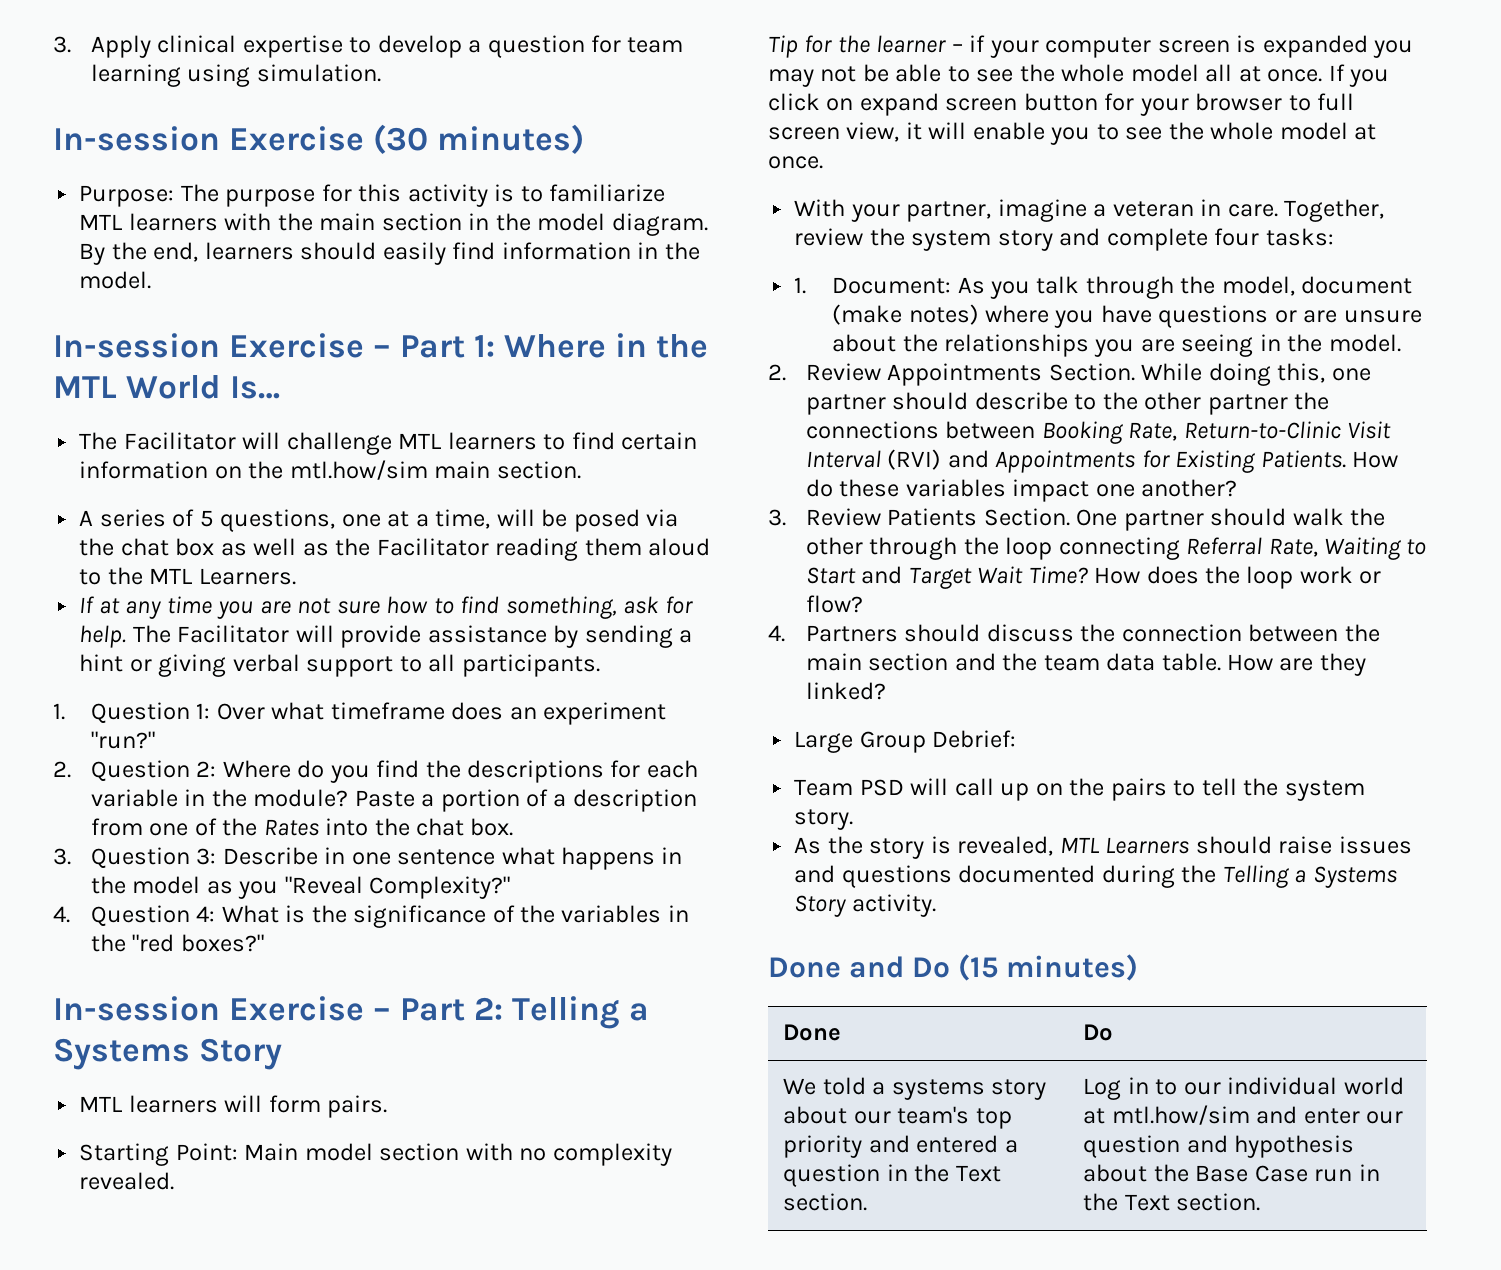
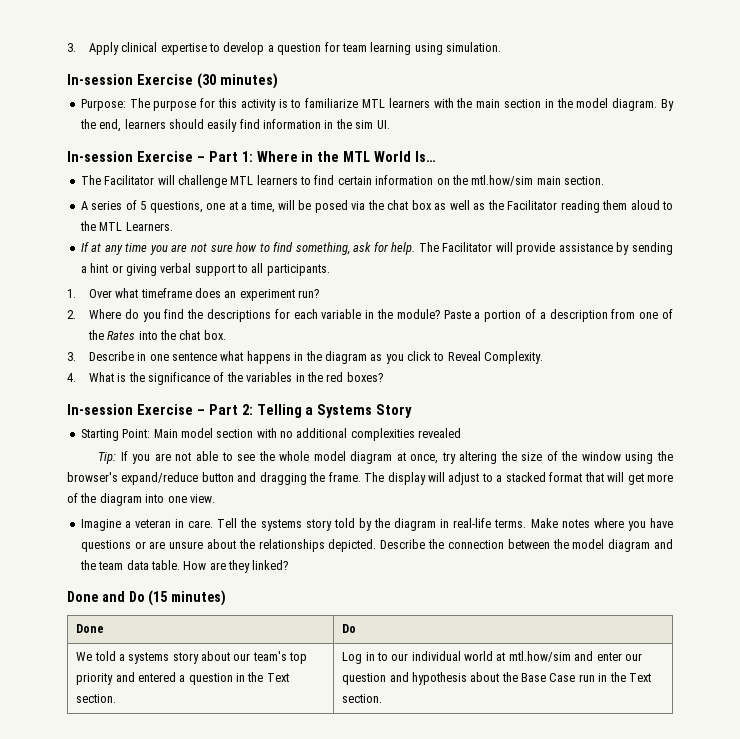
- By the end, learners should easily find information in the model.
+ By the end, learners should easily find information in the sim UI.
- 1. Question 1: Over what timeframe does an experiment "run?"
- 2. Question 2: Where do you find the descriptions for each variable in the module?
+ 1. Over what timeframe does an experiment run?
+ 2. Where do you find the descriptions for each variable in the module?
- 3. Question 3: Describe in one sentence what happens in the model as you "Reveal Complexity?"
- 4. Question 4: What is the significance of the variables in the "red boxes?"
+ 3. Describe in one sentence what happens in the diagram as you click to Reveal Complexity.
+ 4. What is the significance of the variables in the red boxes?
- MTL learners will form pairs.
- Starting Point: Main model section with no complexity revealed.
- Tip for the learner – if your computer screen is expanded you may not be able to see the whole model all at once. If you click on expand screen button for your browser to full screen view, it will enable you to see the whole model at once.
- With your partner, imagine a veteran in care. Together, review the system story and complete four tasks:
- 1. Document: As you talk through the model, document (make notes) where you have questions or are unsure about the relationships you are seeing in the model.
- 2. Review Appointments Section. While doing this, one partner should describe to the other partner the connections between Booking Rate, Return-to-Clinic Visit Interval (RVI) and Appointments for Existing Patients. How do these variables impact one another?
- 3. Review Patients Section. One partner should walk the other through the loop connecting Referral Rate, Waiting to Start and Target Wait Time? How does the loop work or flow?
- 4. Partners should discuss the connection between the main section and the team data table.
+ Starting Point: Main model section with no additional complexities revealed
+ Tip: If you are not able to see the whole model diagram at once, try altering the size of the window using the browser's expand/reduce button and dragging the frame. The display will adjust to a stacked format that will get more of the diagram into one view.
+ Imagine a veteran in care. Tell the systems story told by the diagram in real-life terms. Make notes where you have questions or are unsure about the relationships depicted. Describe the connection between the model diagram and the team data table.
- Large Group Debrief:
- Team PSD will call up on the pairs to tell the system story.
- As the story is revealed, MTL Learners should raise issues and questions documented during the Telling a Systems Story activity.

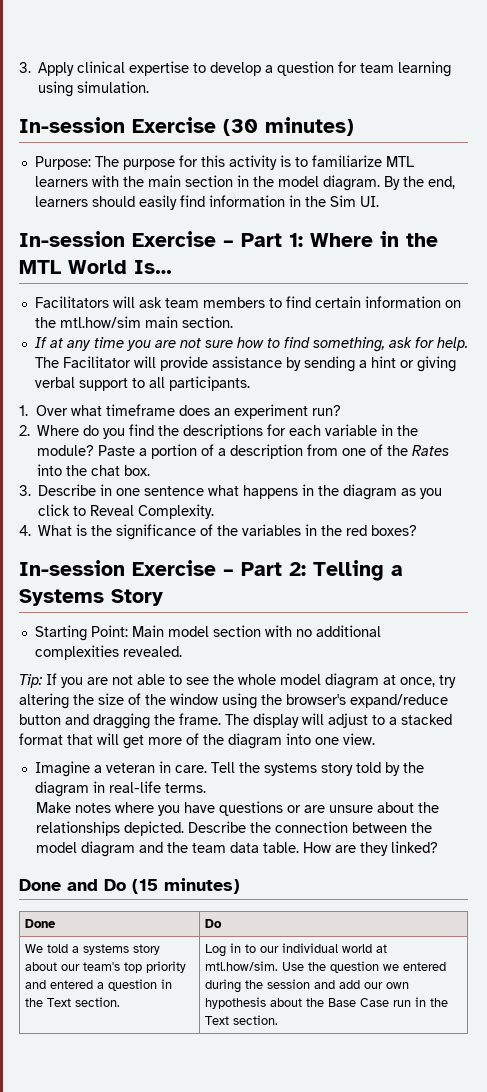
- By the end, learners should easily find information in the sim UI.
+ By the end, learners should easily find information in the Sim UI.
- The Facilitator will challenge MTL learners to find certain information on the mtl.how/sim main section.
+ Facilitators will ask team members to find certain information on the mtl.how/sim main section.
- A series of 5 questions, one at a time, will be posed via the chat box as well as the Facilitator reading them aloud to the MTL Learners.
- Starting Point: Main model section with no additional complexities revealed
+ Starting Point: Main model section with no additional complexities revealed.
- Tell the systems story told by the diagram in real-life terms. Make notes where you have questions or are unsure about the relationships depicted.
+ Tell the systems story told by the diagram in real-life terms.
+ Make notes where you have questions or are unsure about the relationships depicted.
- Log in to our individual world at mtl.how/sim and enter our question and hypothesis about the Base Case run in the Text section.
+ Log in to our individual world at mtl.how/sim. Use the question we entered during the session and add our own hypothesis about the Base Case run in the Text section.

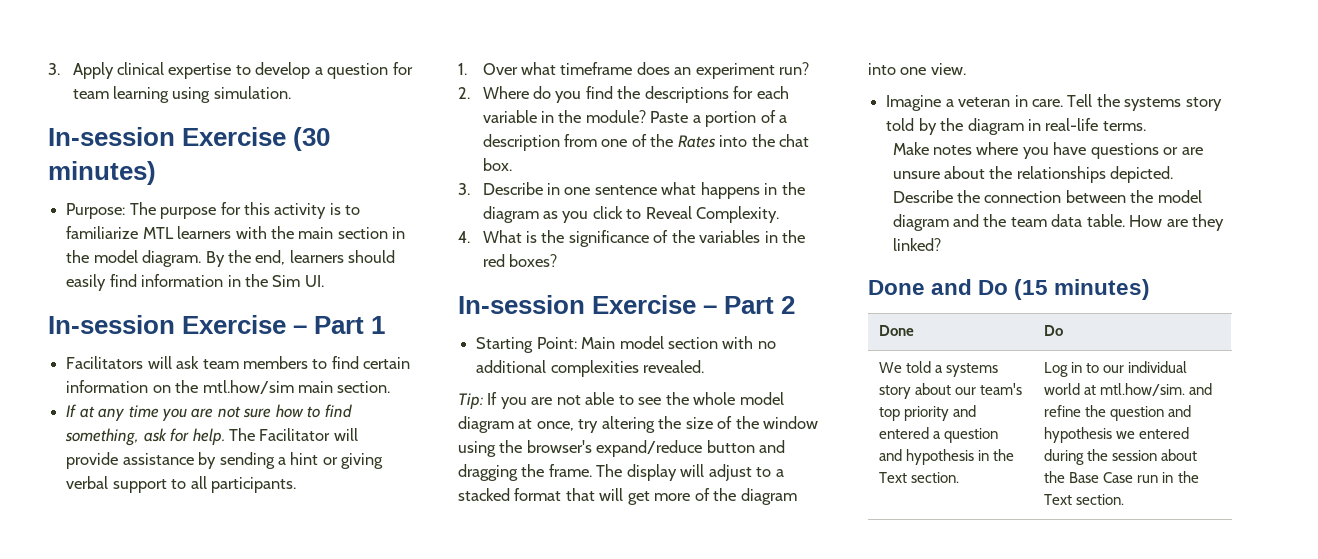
- In-session Exercise – Part 1: Where in the MTL World Is…
+ In-session Exercise – Part 1
- In-session Exercise – Part 2: Telling a Systems Story
+ In-session Exercise – Part 2
- We told a systems story about our team's top priority and entered a question in the Text section.
+ We told a systems story about our team's top priority and entered a question and hypothesis in the Text section.
- Log in to our individual world at mtl.how/sim. Use the question we entered during the session and add our own hypothesis about the Base Case run in the Text section.
+ Log in to our individual world at mtl.how/sim. and refine the question and hypothesis we entered during the session about the Base Case run in the Text section.

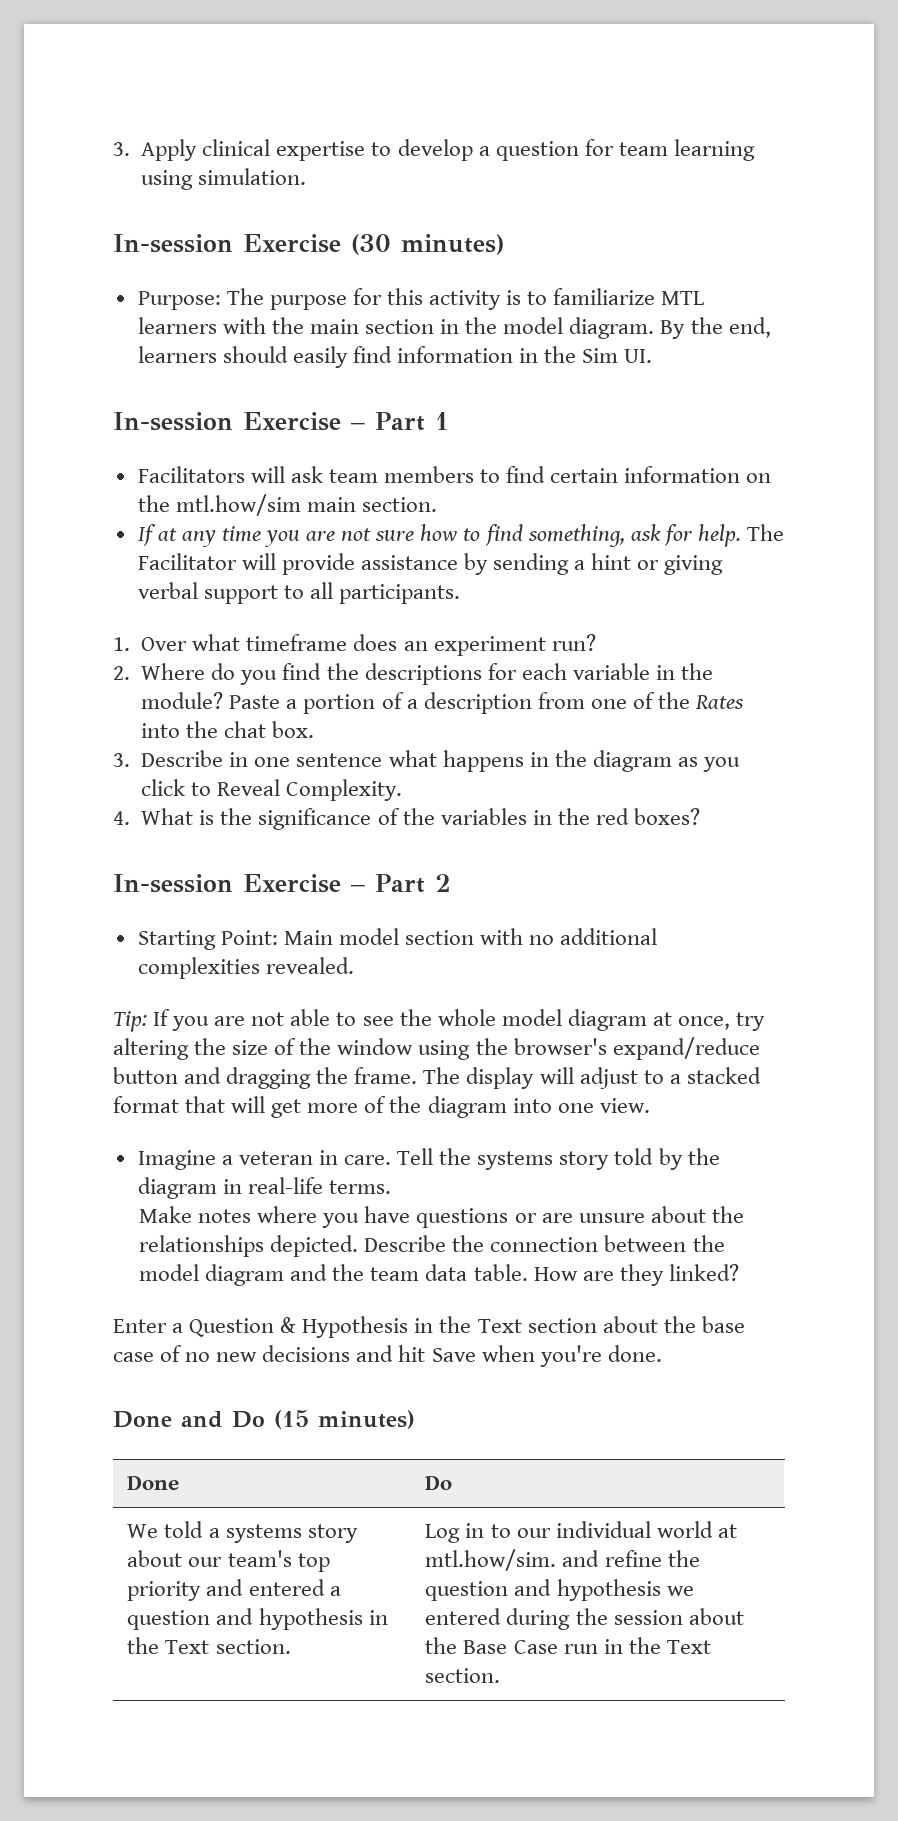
+ Enter a Question & Hypothesis in the Text section about the base case of no new decisions and hit Save when you're done.

